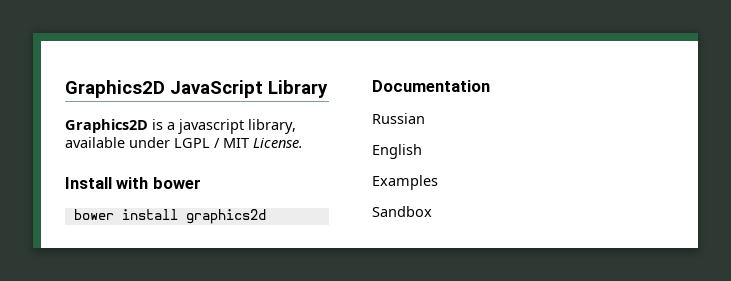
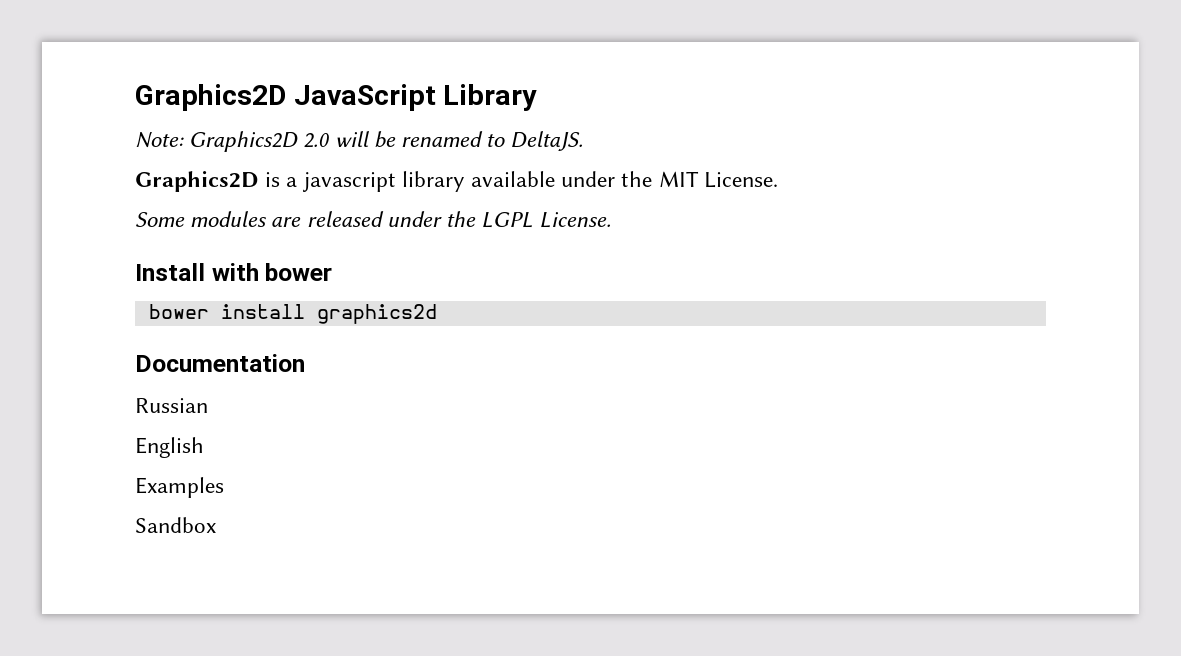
+ Note: Graphics2D 2.0 will be renamed to DeltaJS.
- Graphics2D is a javascript library, available under LGPL / MIT License.
+ Graphics2D is a javascript library available under the MIT License.
+ Some modules are released under the LGPL License.

